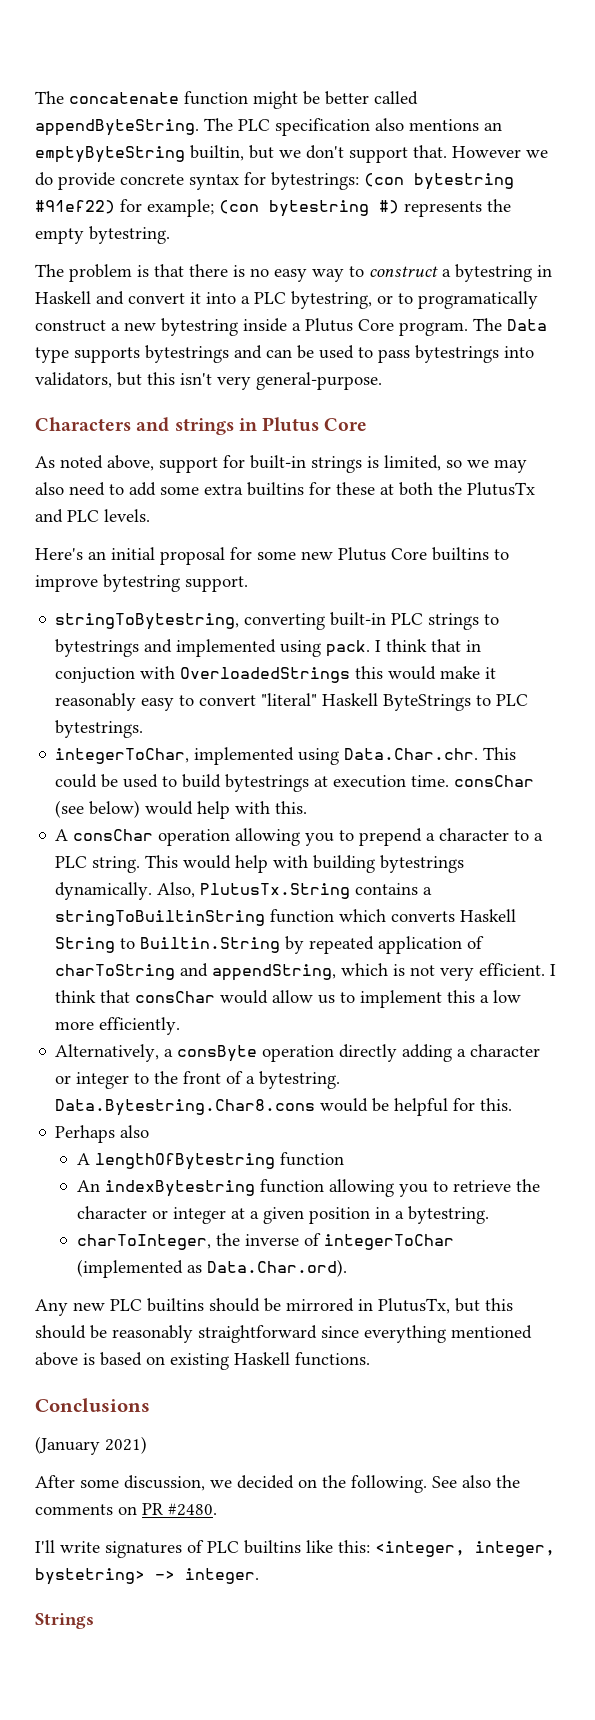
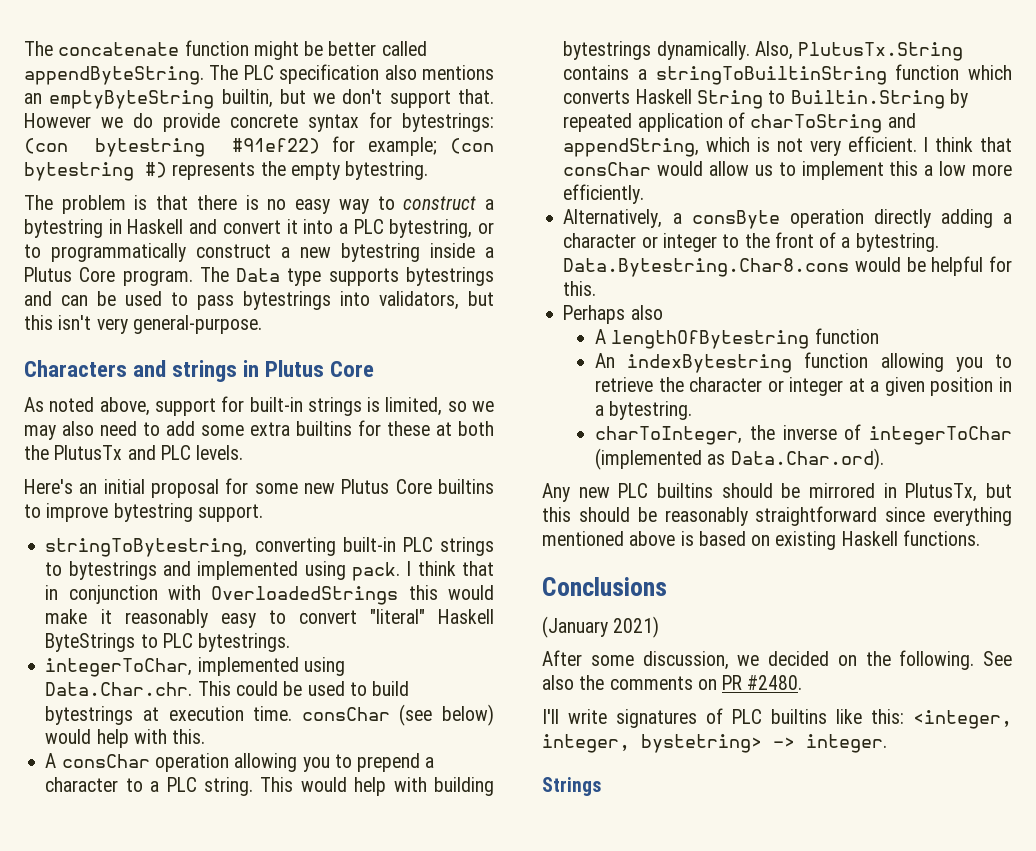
- The problem is that there is no easy way to construct a bytestring in Haskell and convert it into a PLC bytestring, or to programatically construct a new bytestring inside a Plutus Core program.
+ The problem is that there is no easy way to construct a bytestring in Haskell and convert it into a PLC bytestring, or to programmatically construct a new bytestring inside a Plutus Core program.
- I think that in conjuction with OverloadedStrings this would make it reasonably easy to convert "literal" Haskell ByteStrings to PLC bytestrings.
+ I think that in conjunction with OverloadedStrings this would make it reasonably easy to convert "literal" Haskell ByteStrings to PLC bytestrings.

